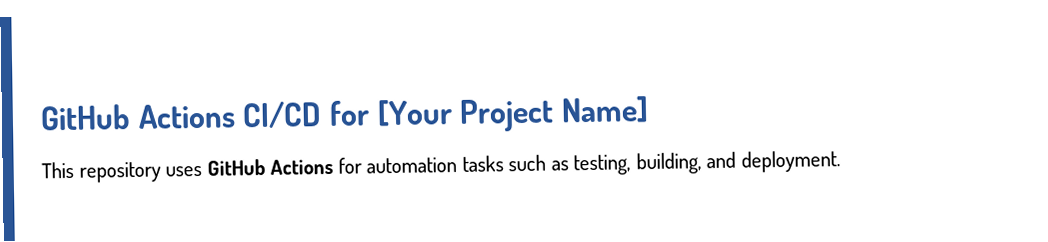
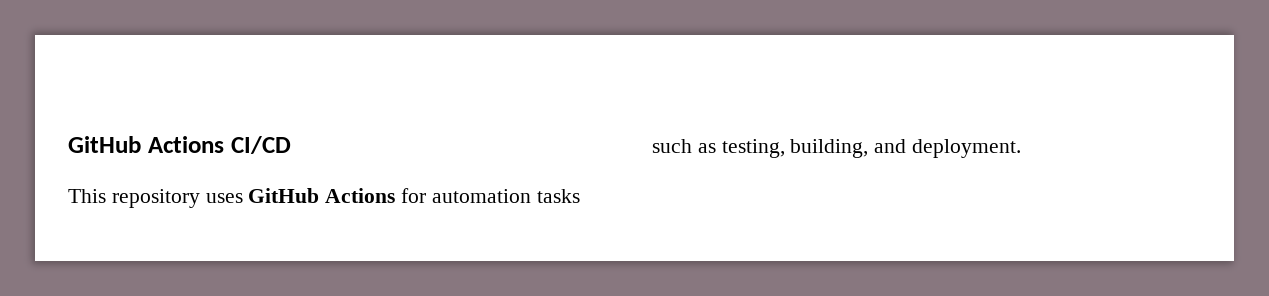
- GitHub Actions CI/CD for [Your Project Name]
+ GitHub Actions CI/CD

